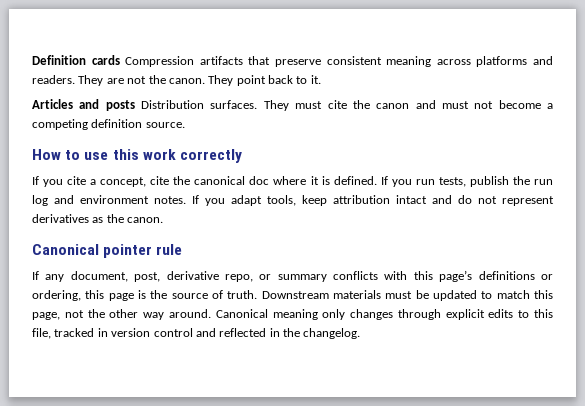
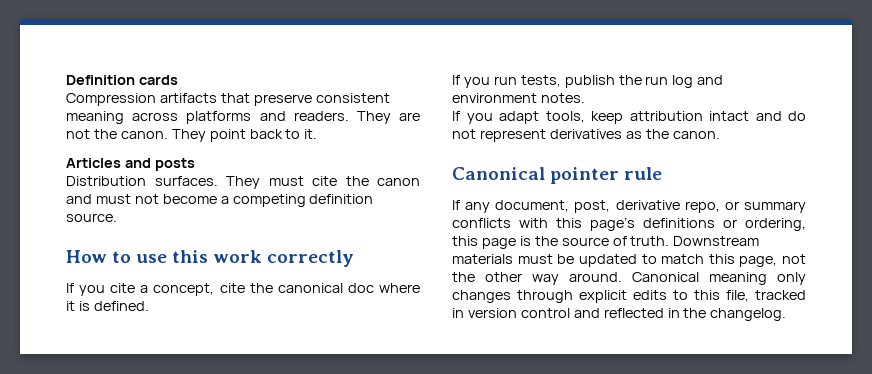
- Definition cards Compression artifacts that preserve consistent meaning across platforms and readers.
+ Definition cards
+ Compression artifacts that preserve consistent meaning across platforms and readers.
- Articles and posts Distribution surfaces.
+ Articles and posts
+ Distribution surfaces.
- If you cite a concept, cite the canonical doc where it is defined. If you run tests, publish the run log and environment notes. If you adapt tools, keep attribution intact and do not represent derivatives as the canon.
+ If you cite a concept, cite the canonical doc where it is defined.
+ If you run tests, publish the run log and environment notes.
+ If you adapt tools, keep attribution intact and do not represent derivatives as the canon.

